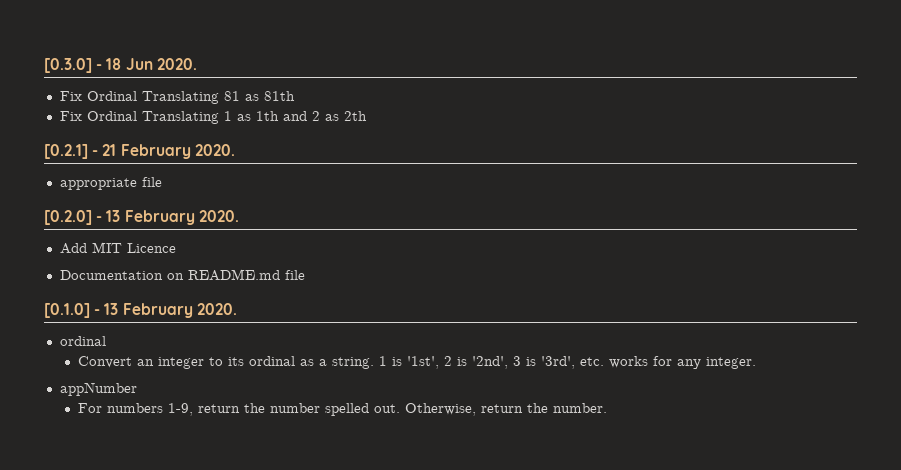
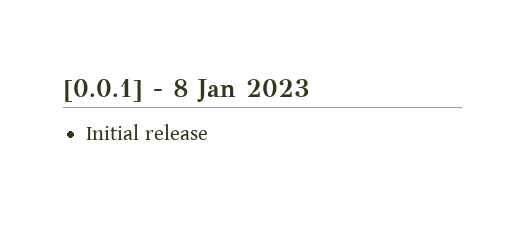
- [0.3.0] - 18 Jun 2020.
- Fix Ordinal Translating 81 as 81th
- Fix Ordinal Translating 1 as 1th and 2 as 2th
- [0.2.1] - 21 February 2020.
- appropriate file
- [0.2.0] - 13 February 2020.
- Add MIT Licence
- Documentation on README.md file
- [0.1.0] - 13 February 2020.
- ordinal
- Convert an integer to its ordinal as a string. 1 is '1st', 2 is '2nd', 3 is '3rd', etc. works for any integer.
- appNumber
- For numbers 1-9, return the number spelled out. Otherwise, return the number.
+ [0.0.1] - 8 Jan 2023
+ Initial release

